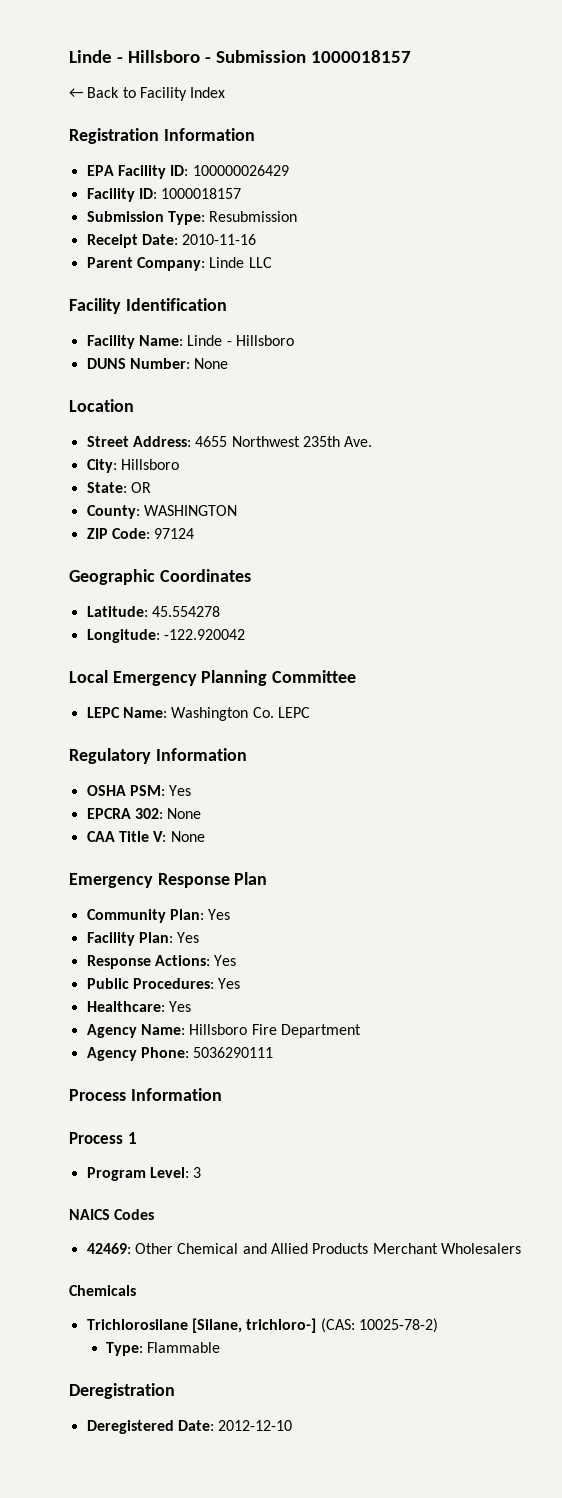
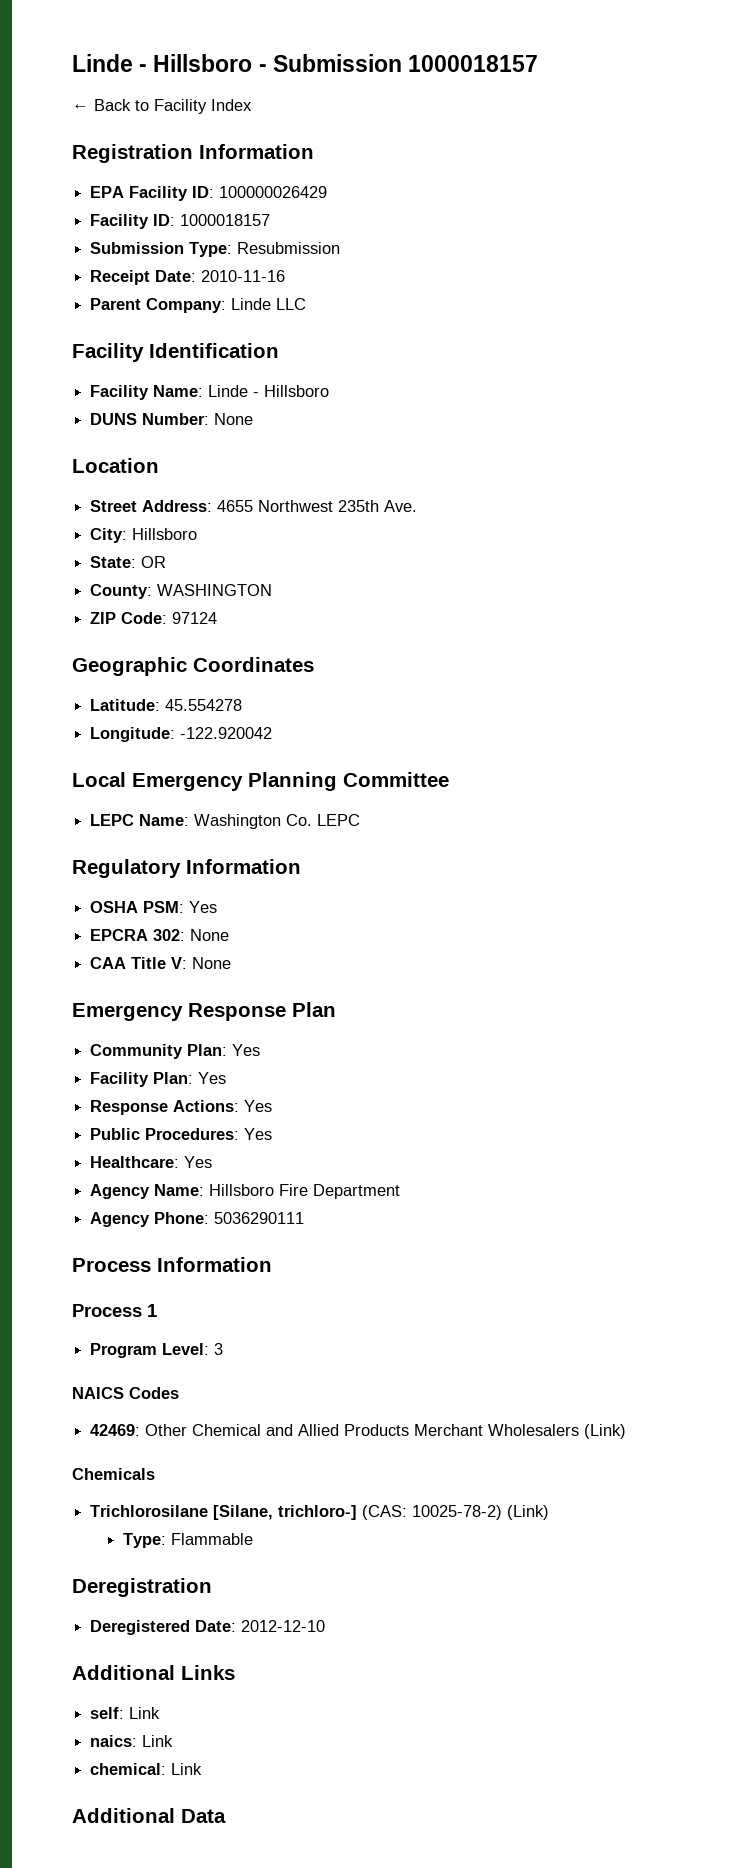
- 42469: Other Chemical and Allied Products Merchant Wholesalers
+ 42469: Other Chemical and Allied Products Merchant Wholesalers (Link)
- Trichlorosilane [Silane, trichloro-] (CAS: 10025-78-2)
+ Trichlorosilane [Silane, trichloro-] (CAS: 10025-78-2) (Link)
+ Additional Links
+ self: Link
+ naics: Link
+ chemical: Link
+ Additional Data

